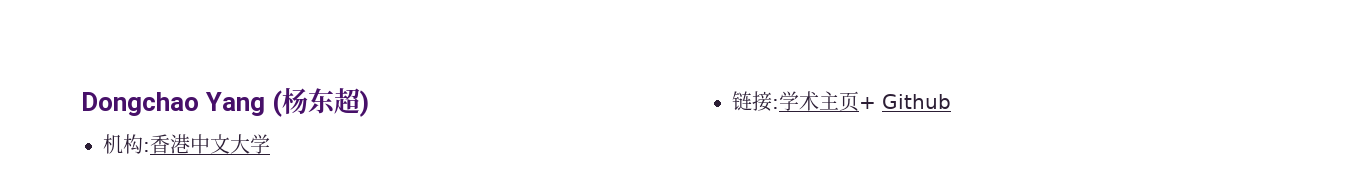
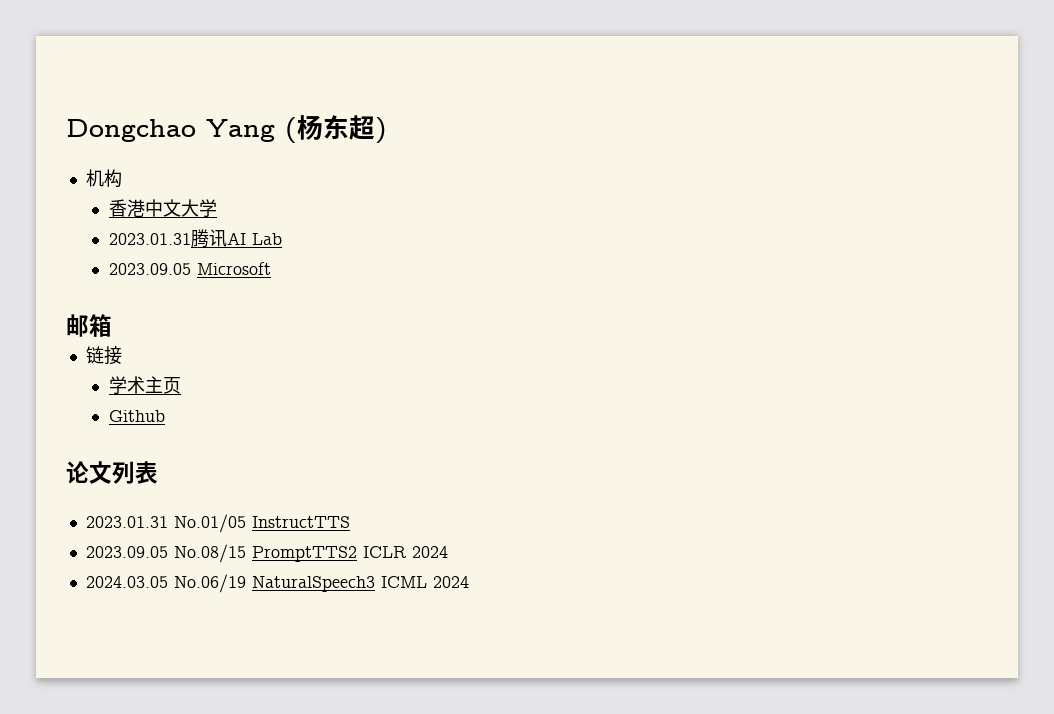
- 机构:香港中文大学
+ 机构
+ 香港中文大学
+ 2023.01.31腾讯AI Lab
+ 2023.09.05 Microsoft
+ 邮箱
- 链接:学术主页+ Github
+ 链接
+ 学术主页
+ Github
+ 论文列表
+ 2023.01.31 No.01/05 InstructTTS
+ 2023.09.05 No.08/15 PromptTTS2 ICLR 2024
+ 2024.03.05 No.06/19 NaturalSpeech3 ICML 2024

